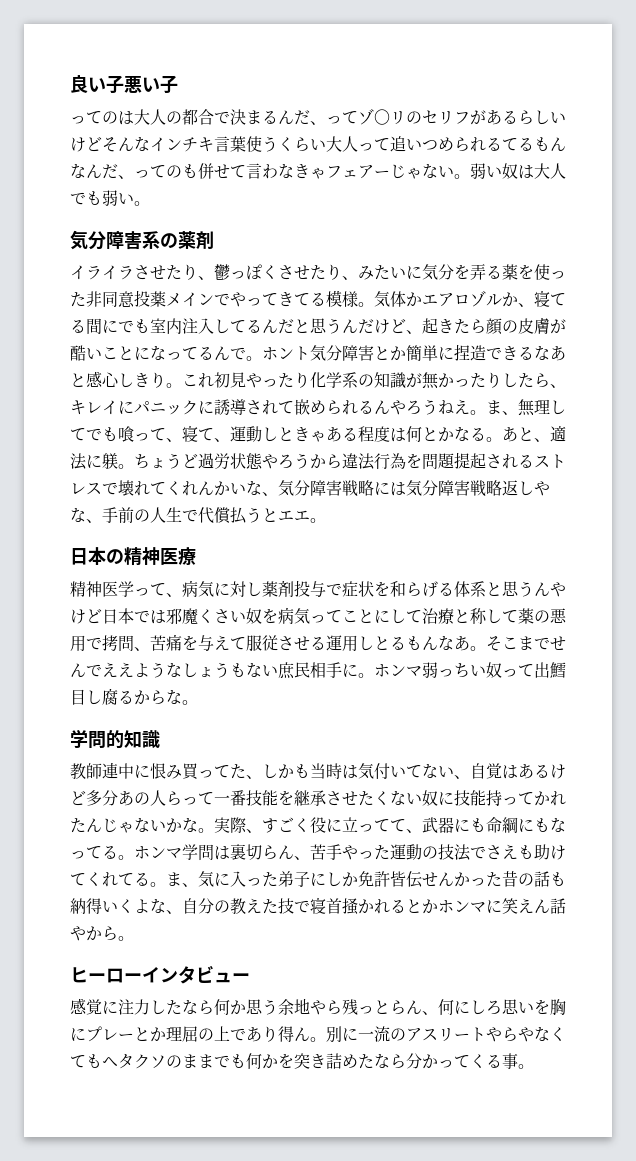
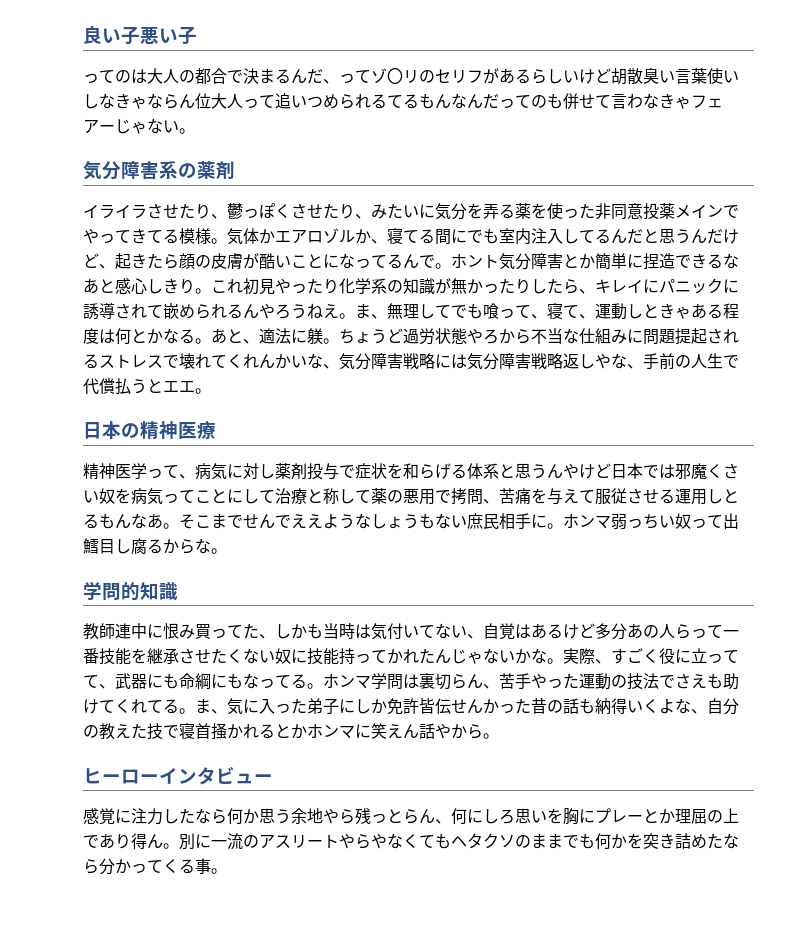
- ってのは大人の都合で決まるんだ、ってゾ〇リのセリフがあるらしいけどそんなインチキ言葉使うくらい大人って追いつめられるてるもんなんだ、ってのも併せて言わなきゃフェアーじゃない。弱い奴は大人でも弱い。
+ ってのは大人の都合で決まるんだ、ってゾ〇リのセリフがあるらしいけど胡散臭い言葉使いしなきゃならん位大人って追いつめられるてるもんなんだってのも併せて言わなきゃフェアーじゃない。
- ちょうど過労状態やろうから違法行為を問題提起されるストレスで壊れてくれんかいな、気分障害戦略には気分障害戦略返しやな、手前の人生で代償払うとエエ。
+ ちょうど過労状態やろから不当な仕組みに問題提起されるストレスで壊れてくれんかいな、気分障害戦略には気分障害戦略返しやな、手前の人生で代償払うとエエ。

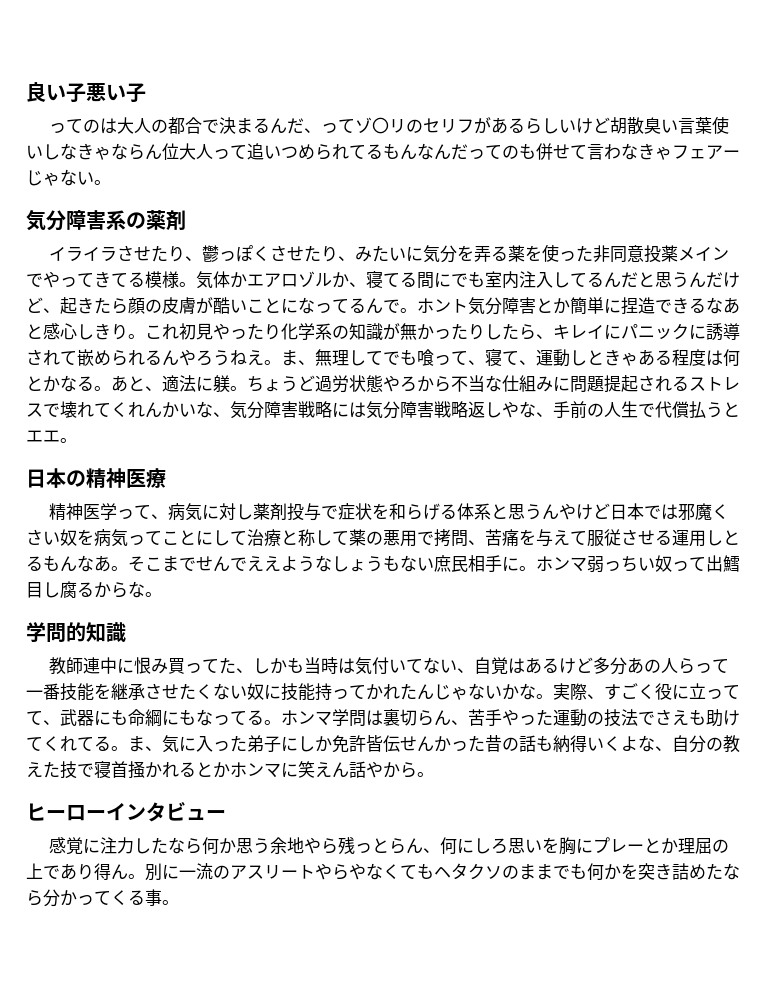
- ってのは大人の都合で決まるんだ、ってゾ〇リのセリフがあるらしいけど胡散臭い言葉使いしなきゃならん位大人って追いつめられるてるもんなんだってのも併せて言わなきゃフェアーじゃない。
+ ってのは大人の都合で決まるんだ、ってゾ〇リのセリフがあるらしいけど胡散臭い言葉使いしなきゃならん位大人って追いつめられてるもんなんだってのも併せて言わなきゃフェアーじゃない。

